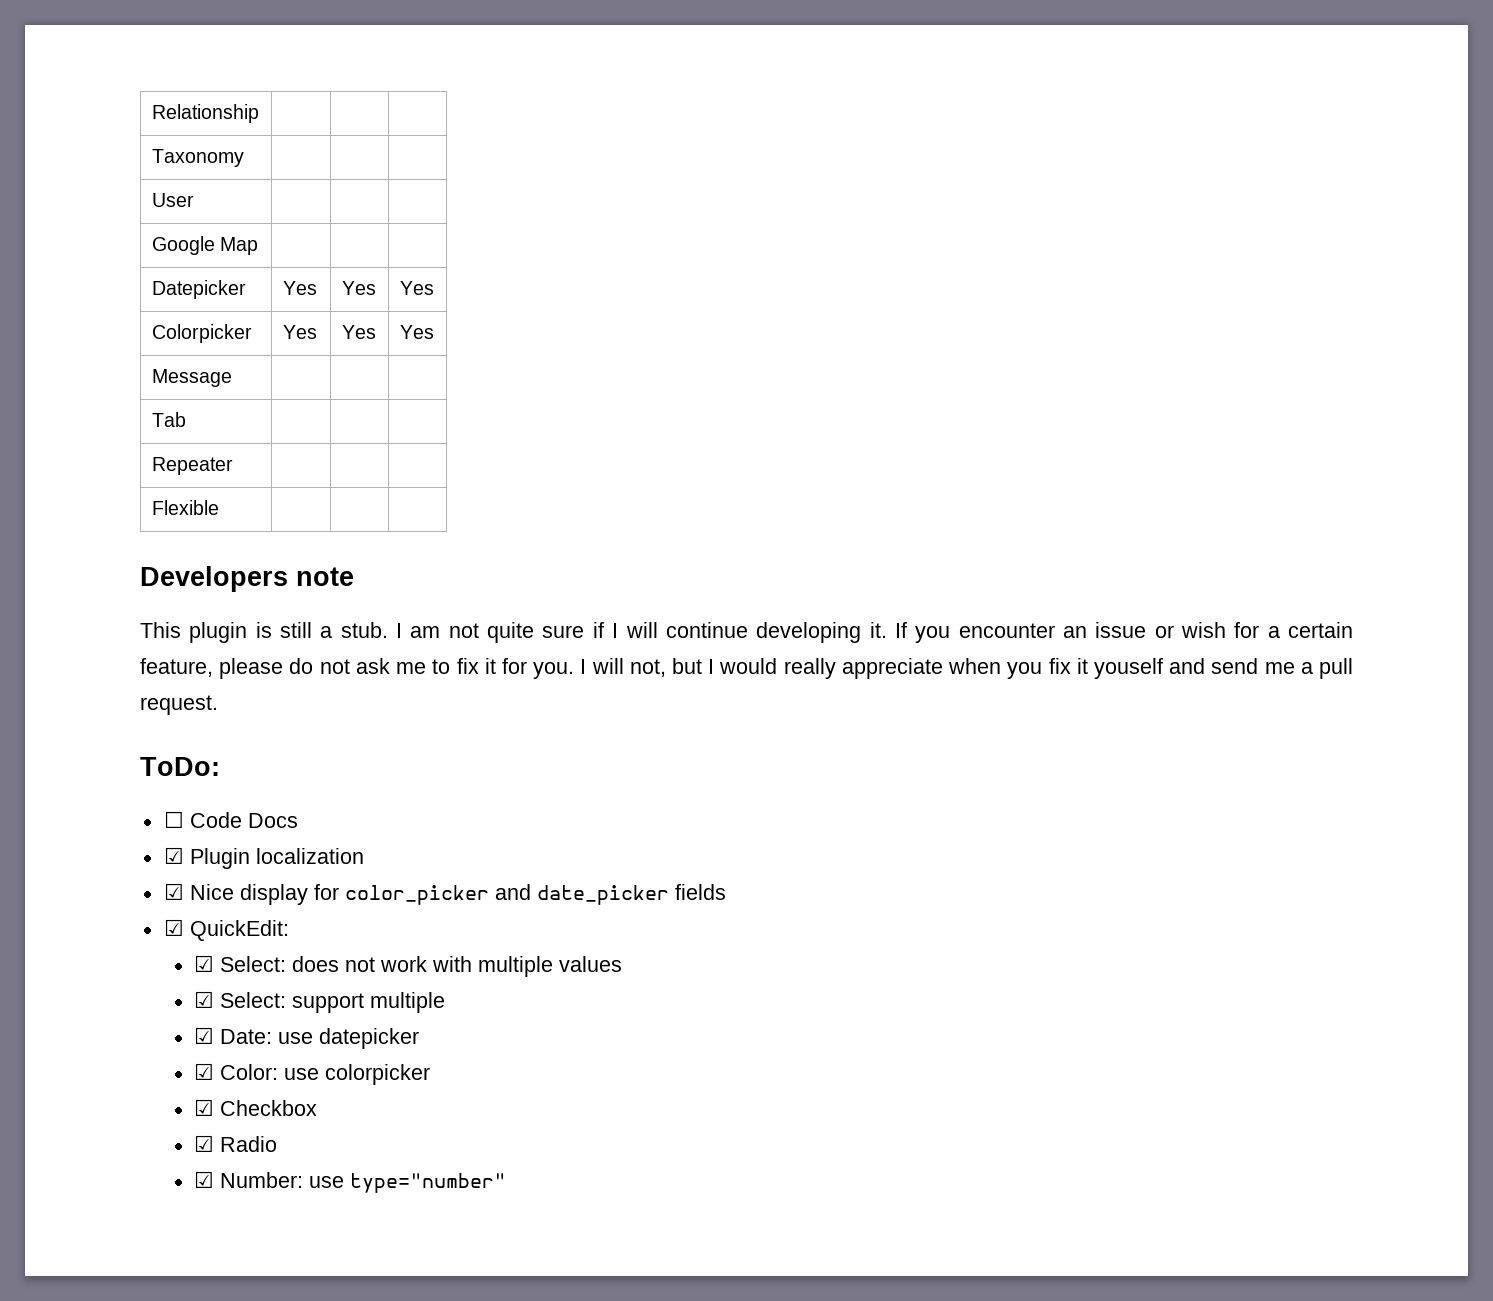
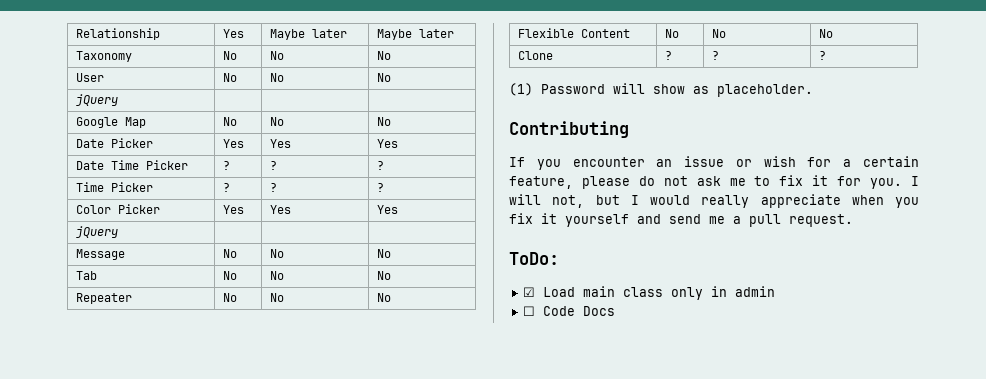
- Relationship | | |
- Taxonomy | | |
- User | | |
- Google Map | | |
- Datepicker | Yes | Yes | Yes
- Colorpicker | Yes | Yes | Yes
- Message | | |
- Tab | | |
- Repeater | | |
- Flexible | | |
- Developers note
- This plugin is still a stub. I am not quite sure if I will continue developing it. If you encounter an issue or wish for a certain feature, please do not ask me to fix it for you.
+ Relationship | Yes | Maybe later | Maybe later
+ Taxonomy | No | No | No
+ User | No | No | No
+ jQuery | | |
+ Google Map | No | No | No
+ Date Picker | Yes | Yes | Yes
+ Date Time Picker | ? | ? | ?
+ Time Picker | ? | ? | ?
+ Color Picker | Yes | Yes | Yes
+ jQuery | | |
+ Message | No | No | No
+ Tab | No | No | No
+ Repeater | No | No | No
+ Flexible Content | No | No | No
+ Clone | ? | ? | ?
+ (1) Password will show as placeholder.
+ Contributing
+ If you encounter an issue or wish for a certain feature, please do not ask me to fix it for you.
- I will not, but I would really appreciate when you fix it youself and send me a pull request.
+ I will not, but I would really appreciate when you fix it yourself and send me a pull request.
+ ☑ Load main class only in admin
  ☐ Code Docs
- ☑ Plugin localization
- ☑ Nice display for color_picker and date_picker fields
- ☑ QuickEdit:
- ☑ Select: does not work with multiple values
- ☑ Select: support multiple
- ☑ Date: use datepicker
- ☑ Color: use colorpicker
- ☑ Checkbox
- ☑ Radio
- ☑ Number: use type="number"

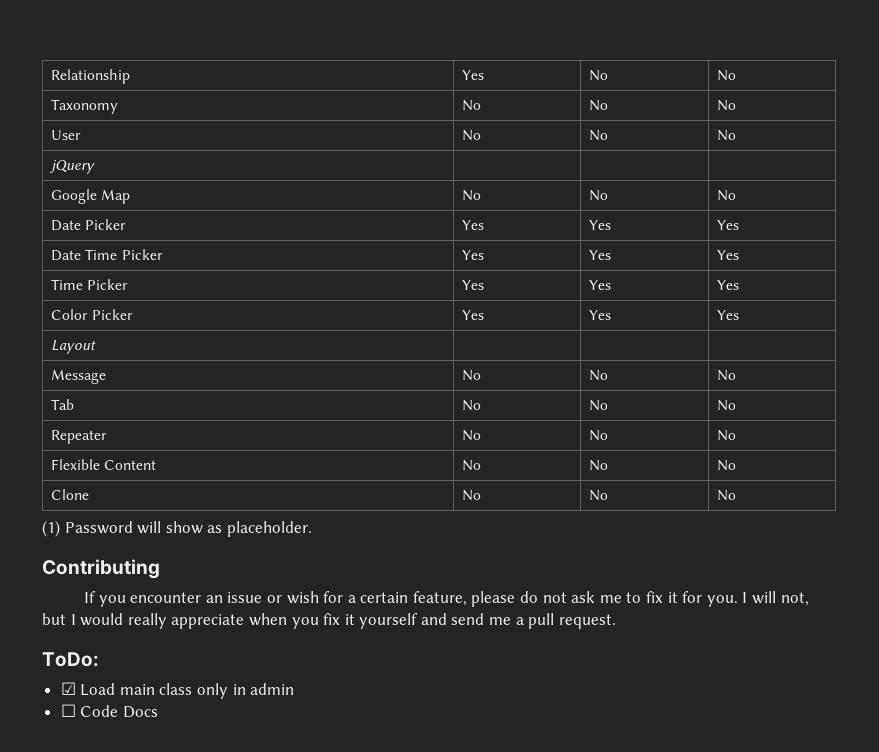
- Relationship | Yes | Maybe later | Maybe later
+ Relationship | Yes | No | No
- Date Time Picker | ? | ? | ?
- Time Picker | ? | ? | ?
+ Date Time Picker | Yes | Yes | Yes
+ Time Picker | Yes | Yes | Yes
  Color Picker | Yes | Yes | Yes
- jQuery | | |
+ Layout | | |
- Clone | ? | ? | ?
+ Clone | No | No | No

